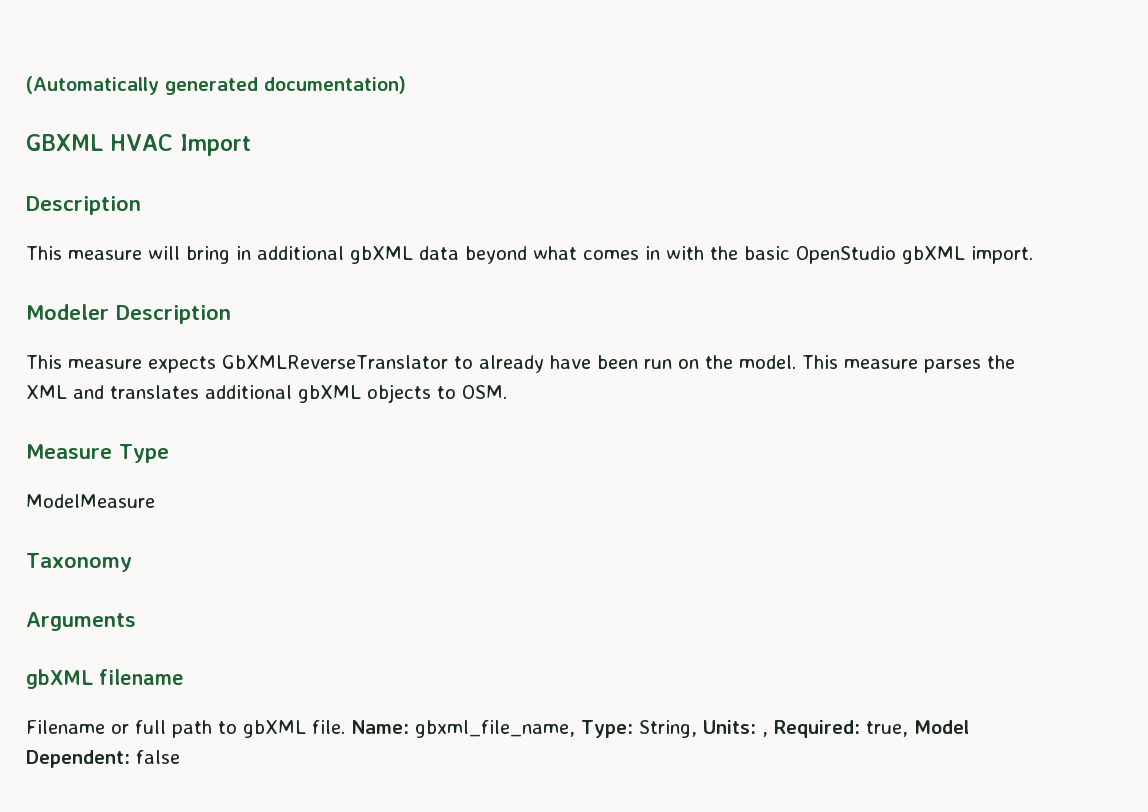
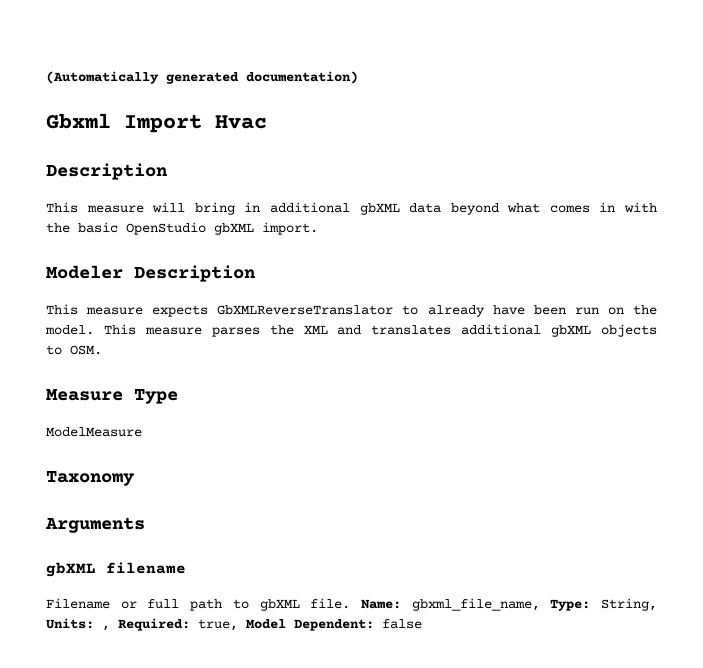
- GBXML HVAC Import
+ Gbxml Import Hvac

